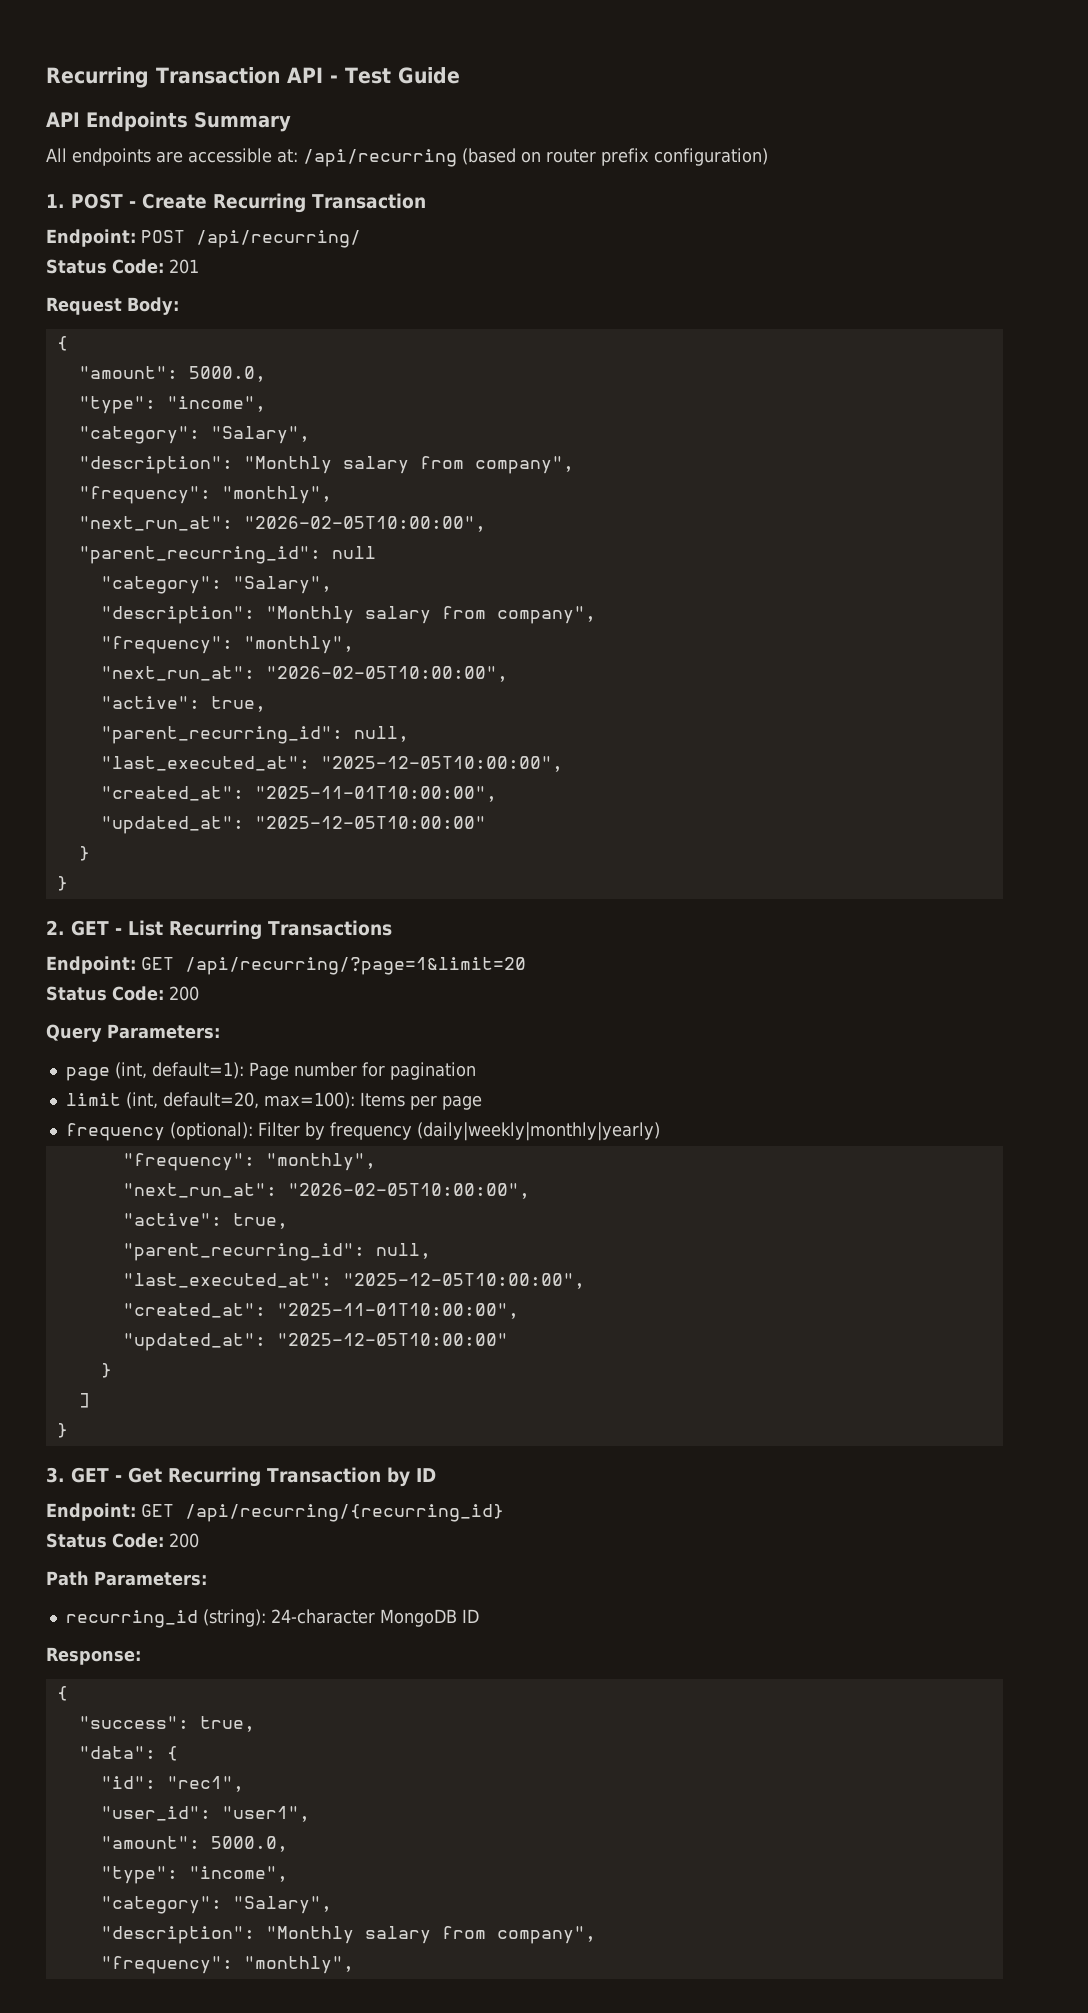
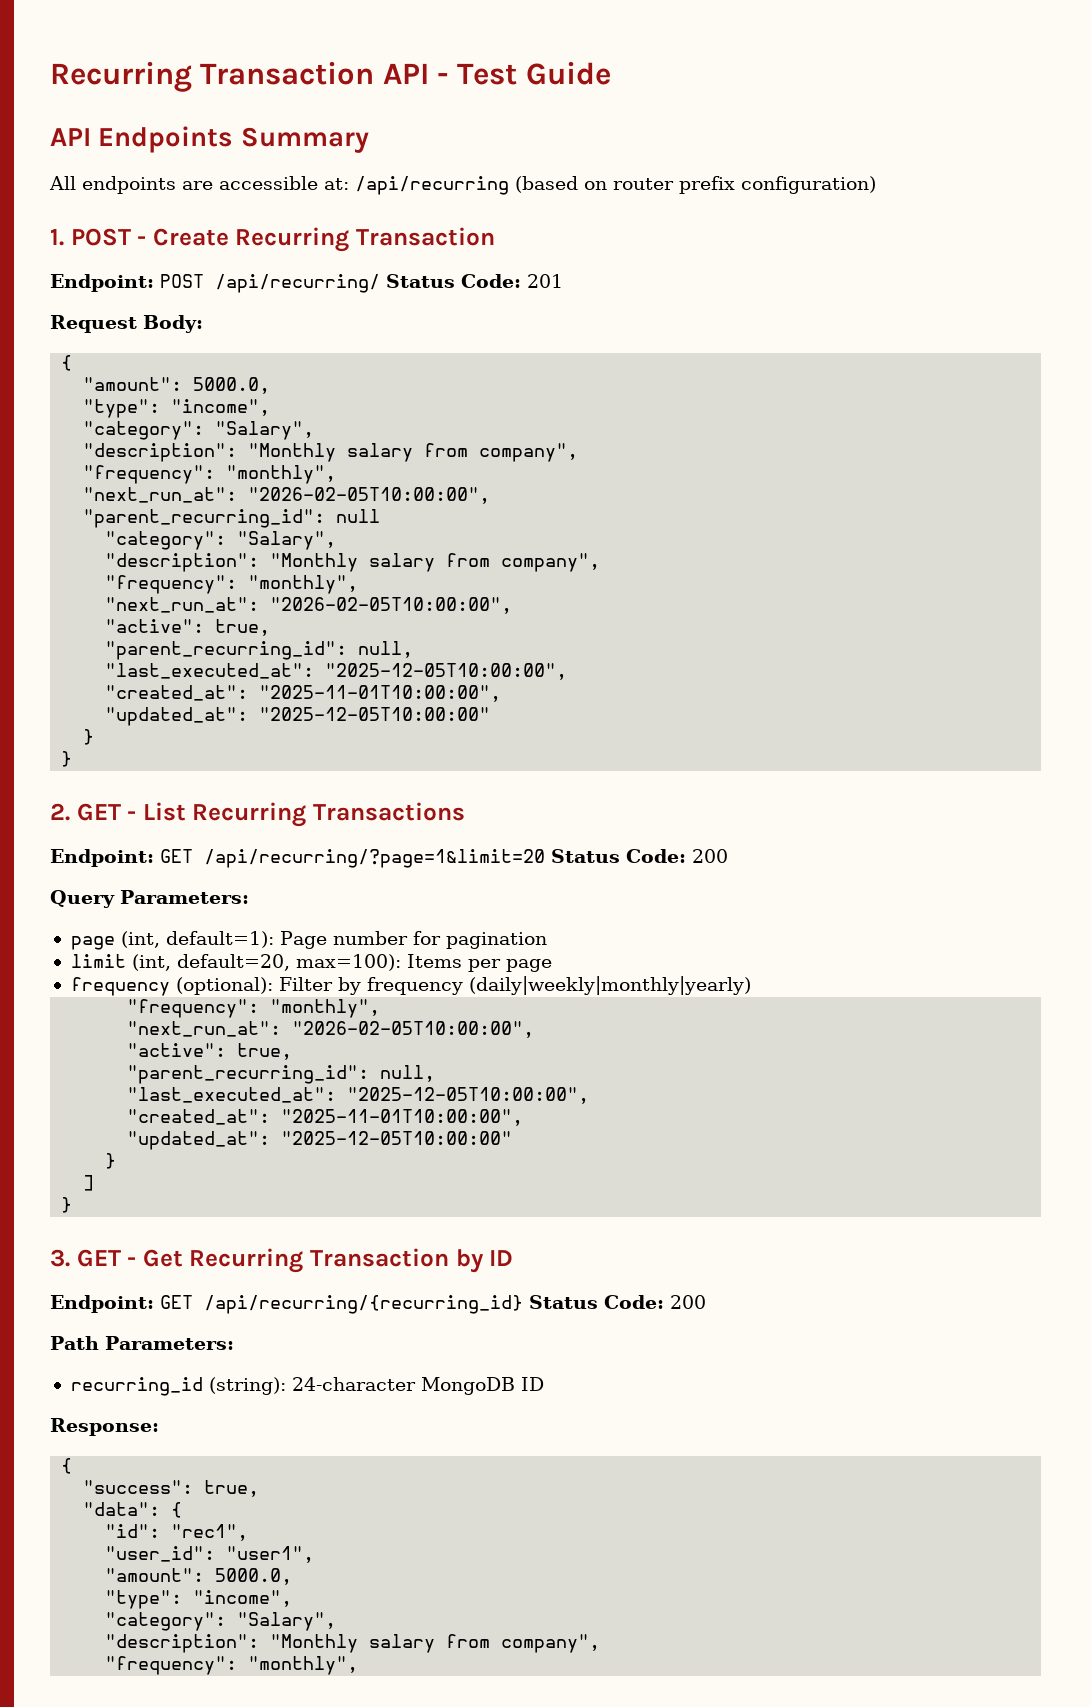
- Endpoint: POST /api/recurring/
- Status Code: 201
+ Endpoint: POST /api/recurring/ Status Code: 201
- Endpoint: GET /api/recurring/?page=1&limit=20
- Status Code: 200
+ Endpoint: GET /api/recurring/?page=1&limit=20 Status Code: 200
- Endpoint: GET /api/recurring/{recurring_id}
- Status Code: 200
+ Endpoint: GET /api/recurring/{recurring_id} Status Code: 200

